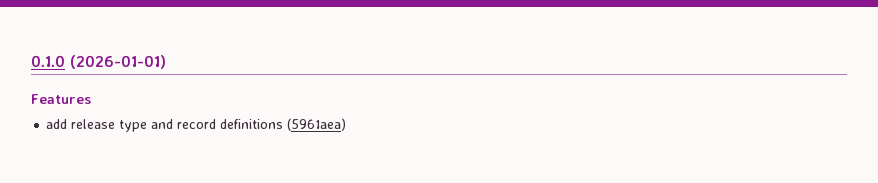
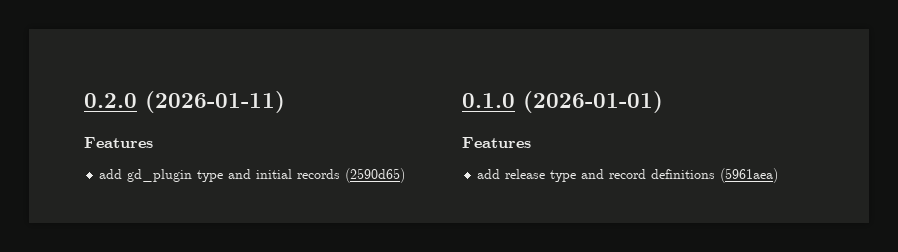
+ 0.2.0 (2026-01-11)
+ Features
+ add gd_plugin type and initial records (2590d65)

